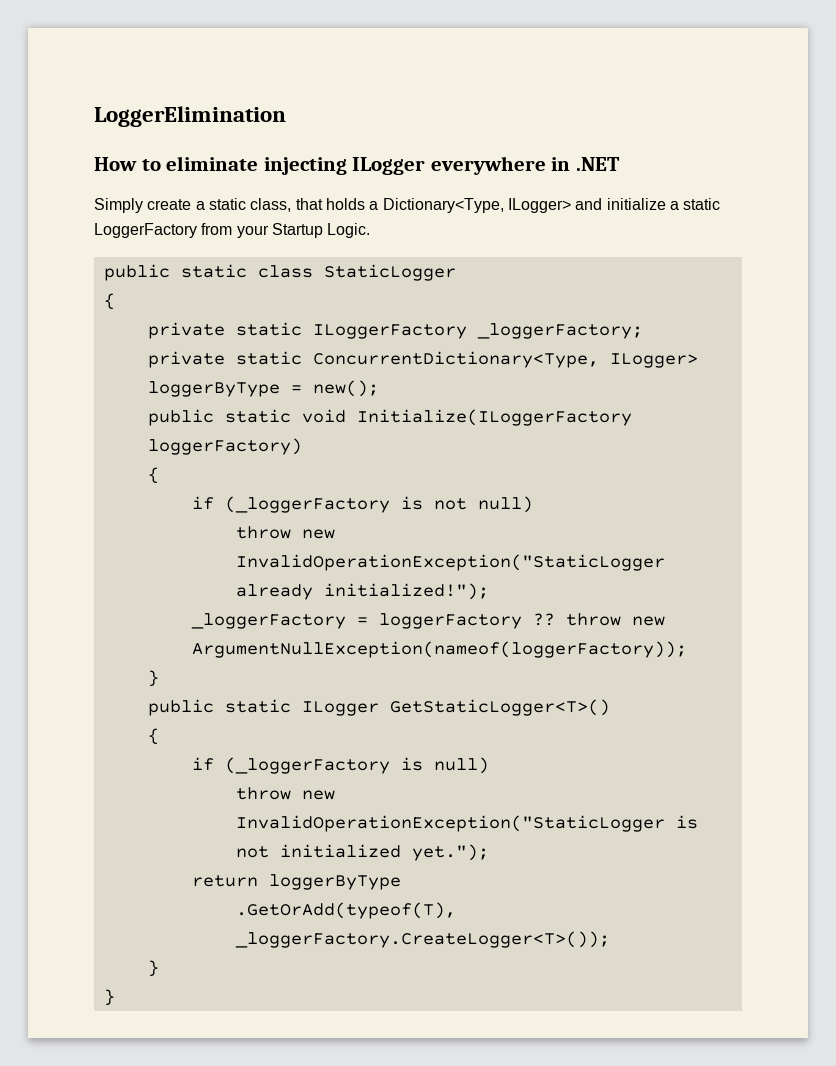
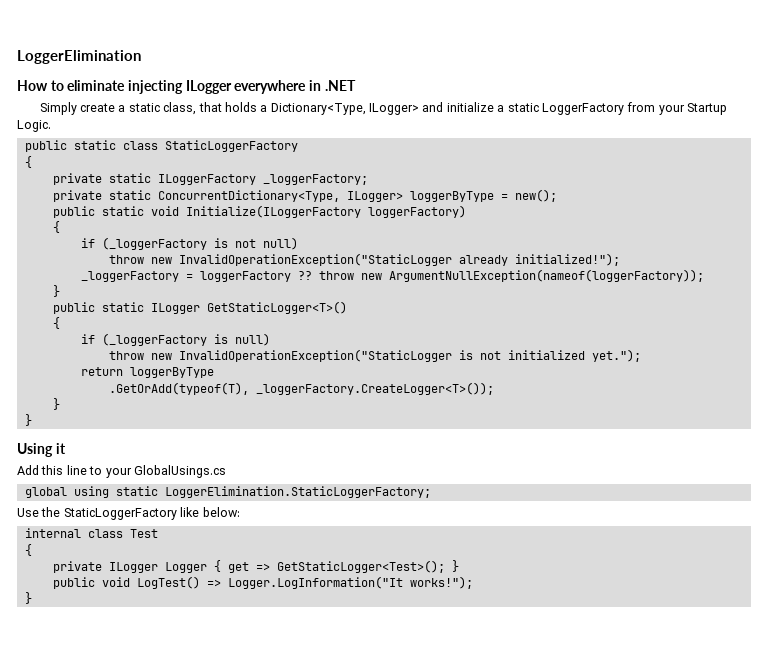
- public static class StaticLogger
+ public static class StaticLoggerFactory
+ Using it
+ Add this line to your GlobalUsings.cs
+ global using static LoggerElimination.StaticLoggerFactory;
+ Use the StaticLoggerFactory like below:
+ internal class Test
+ {
+ private ILogger Logger { get => GetStaticLogger<Test>(); }
+ public void LogTest() => Logger.LogInformation("It works!");
+ }

